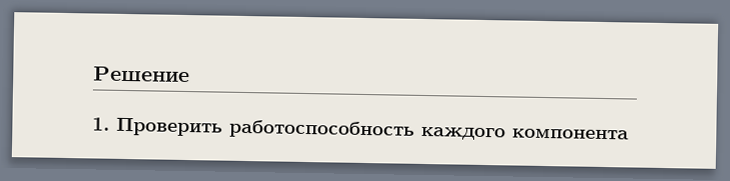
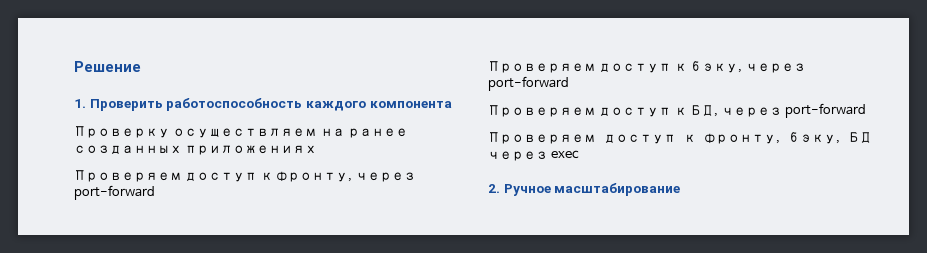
+ Проверку осуществляем на ранее созданных приложениях
+ Проверяем доступ к фронту, через port-forward
+ Проверяем доступ к бэку, через port-forward
+ Проверяем доступ к БД, через port-forward
+ Проверяем доступ к фронту, бэку, БД через exec
+ 2. Ручное масштабирование

